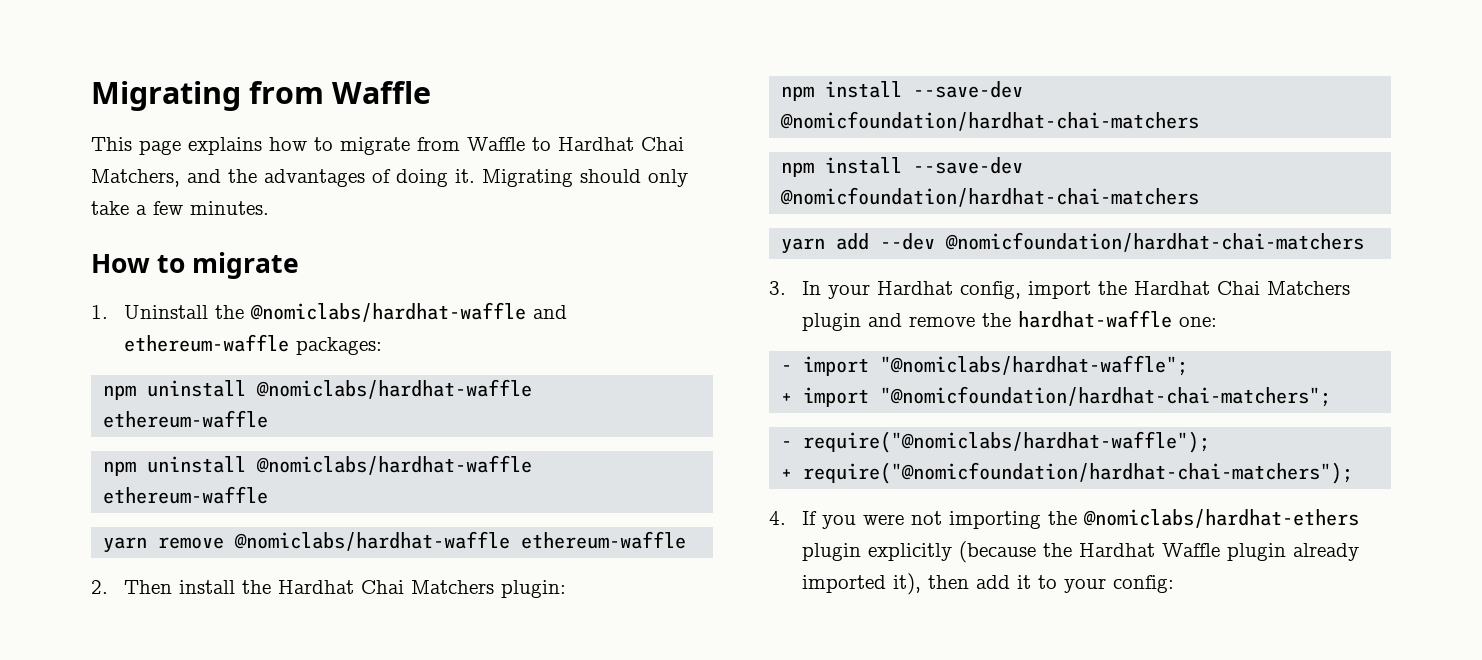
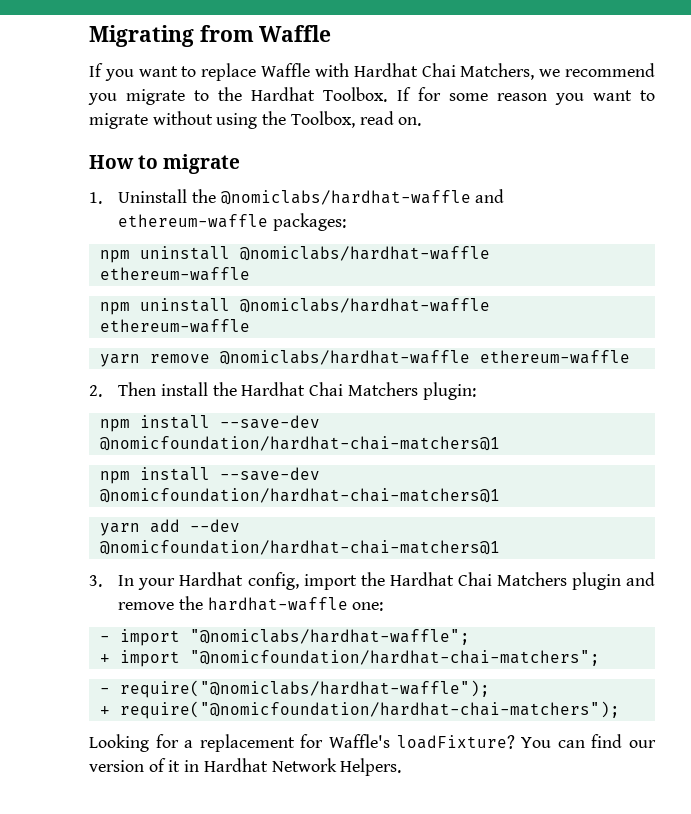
- This page explains how to migrate from Waffle to Hardhat Chai Matchers, and the advantages of doing it. Migrating should only take a few minutes.
+ If you want to replace Waffle with Hardhat Chai Matchers, we recommend you migrate to the Hardhat Toolbox. If for some reason you want to migrate without using the Toolbox, read on.
  2. Then install the Hardhat Chai Matchers plugin:
- npm install --save-dev @nomicfoundation/hardhat-chai-matchers
- npm install --save-dev @nomicfoundation/hardhat-chai-matchers
+ npm install --save-dev @nomicfoundation/hardhat-chai-matchers@1
+ npm install --save-dev @nomicfoundation/hardhat-chai-matchers@1
- yarn add --dev @nomicfoundation/hardhat-chai-matchers
+ yarn add --dev @nomicfoundation/hardhat-chai-matchers@1
- 4. If you were not importing the @nomiclabs/hardhat-ethers plugin explicitly (because the Hardhat Waffle plugin already imported it), then add it to your config:
+ Looking for a replacement for Waffle's loadFixture? You can find our version of it in Hardhat Network Helpers.

